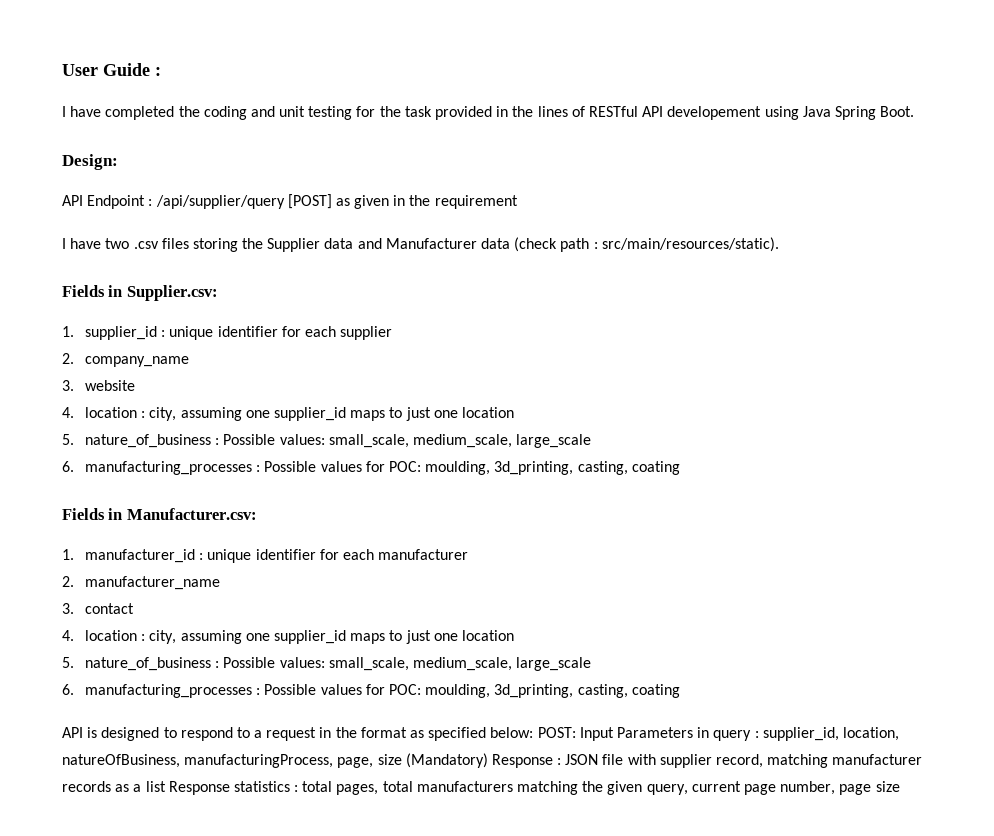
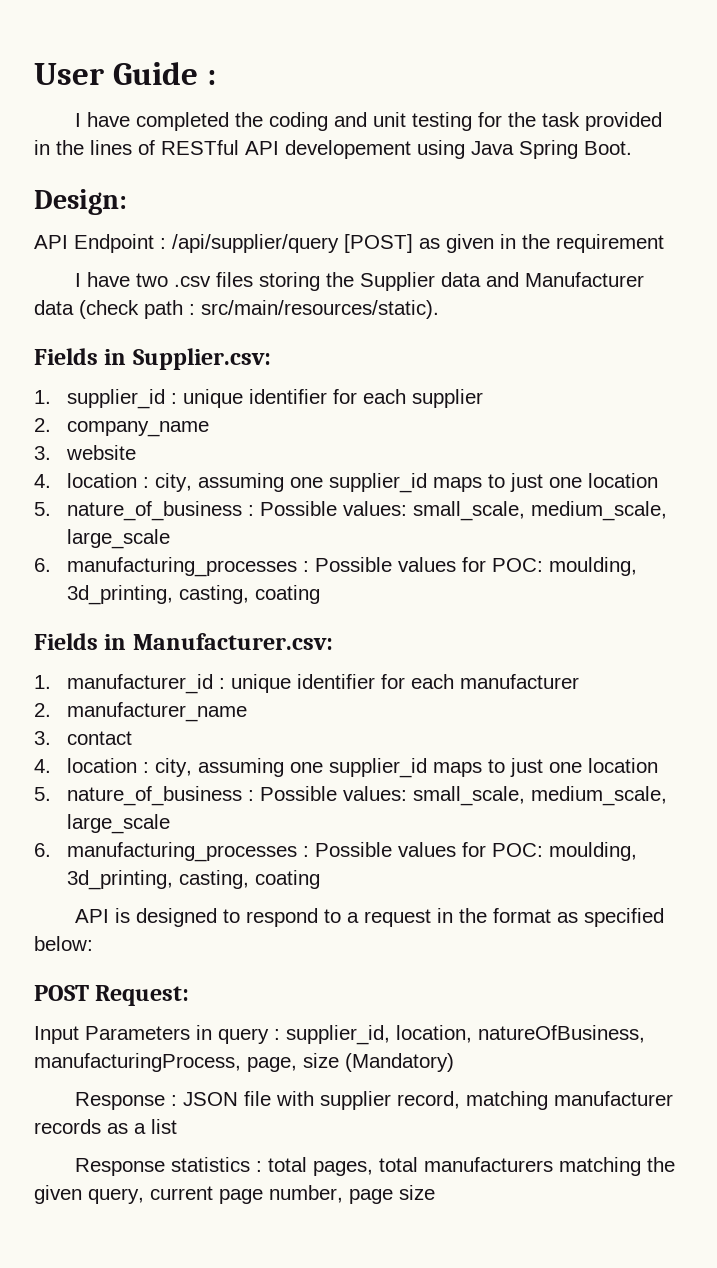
- API is designed to respond to a request in the format as specified below: POST: Input Parameters in query : supplier_id, location, natureOfBusiness, manufacturingProcess, page, size (Mandatory) Response : JSON file with supplier record, matching manufacturer records as a list Response statistics : total pages, total manufacturers matching the given query, current page number, page size
+ API is designed to respond to a request in the format as specified below:
+ POST Request:
+ Input Parameters in query : supplier_id, location, natureOfBusiness, manufacturingProcess, page, size (Mandatory)
+ Response : JSON file with supplier record, matching manufacturer records as a list
+ Response statistics : total pages, total manufacturers matching the given query, current page number, page size

